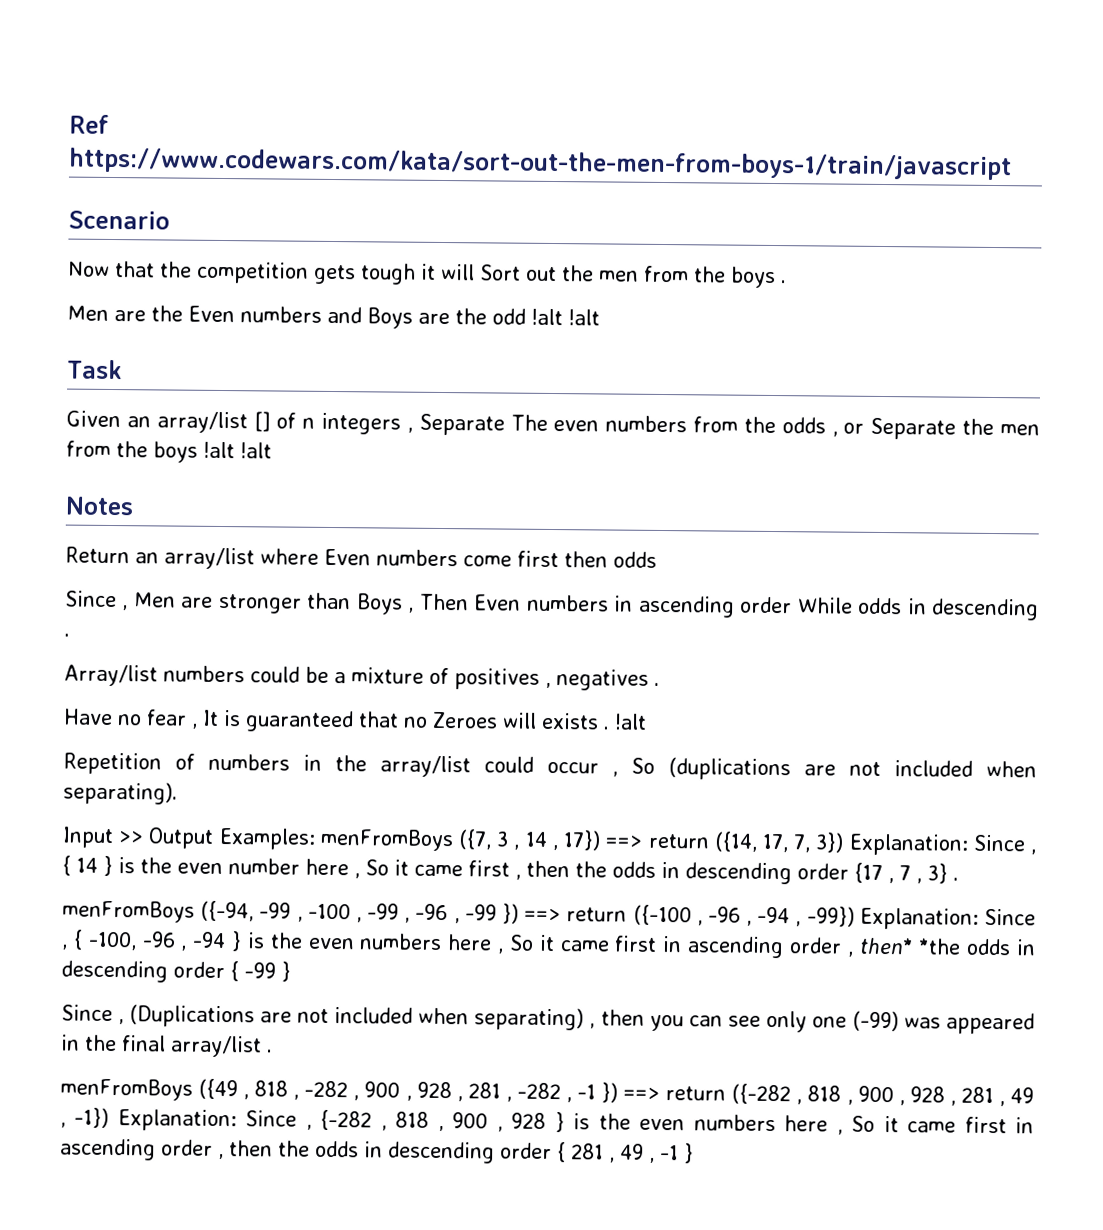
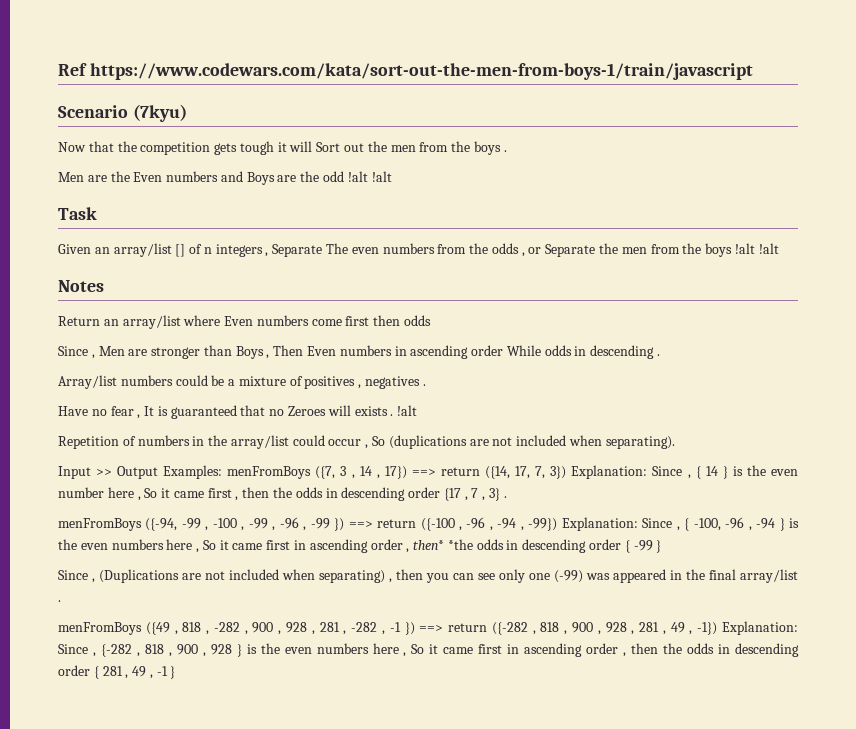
- Scenario
+ Scenario (7kyu)

